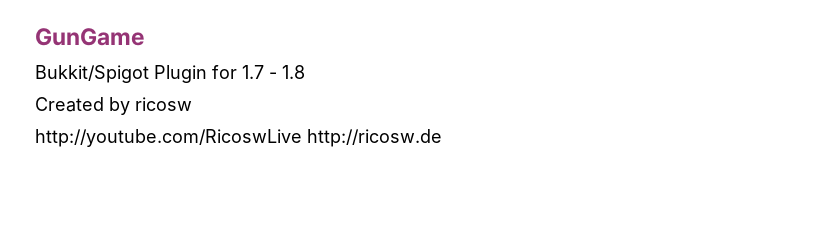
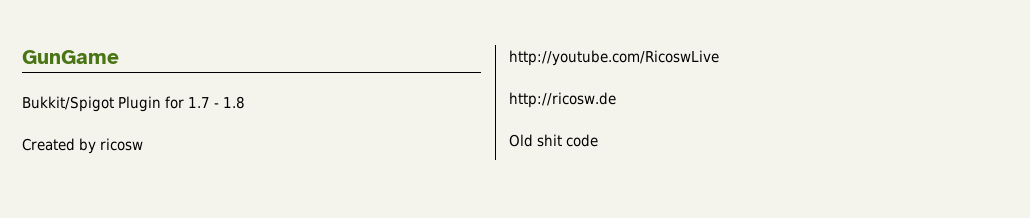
- http://youtube.com/RicoswLive http://ricosw.de
+ http://youtube.com/RicoswLive
+ http://ricosw.de
+ Old shit code

